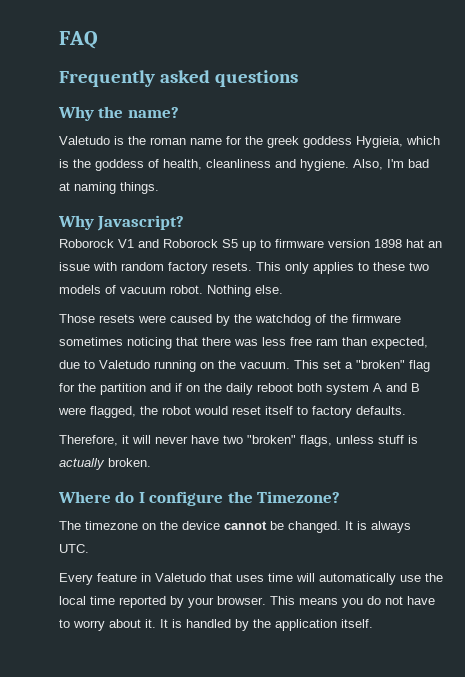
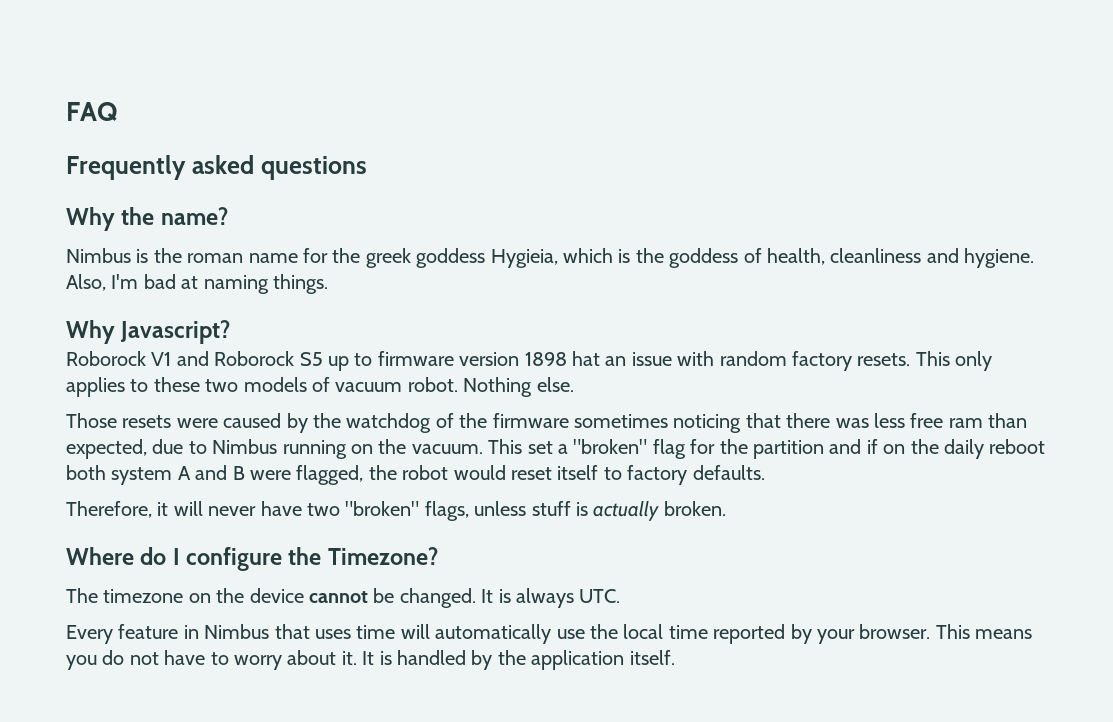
- Valetudo is the roman name for the greek goddess Hygieia, which is the goddess of health, cleanliness and hygiene.
+ Nimbus is the roman name for the greek goddess Hygieia, which is the goddess of health, cleanliness and hygiene.
- Those resets were caused by the watchdog of the firmware sometimes noticing that there was less free ram than expected, due to Valetudo running on the vacuum.
+ Those resets were caused by the watchdog of the firmware sometimes noticing that there was less free ram than expected, due to Nimbus running on the vacuum.
- Every feature in Valetudo that uses time will automatically use the local time reported by your browser.
+ Every feature in Nimbus that uses time will automatically use the local time reported by your browser.

